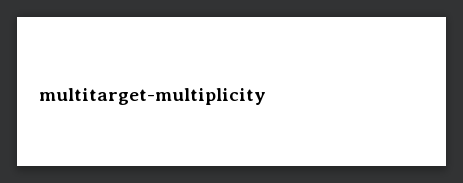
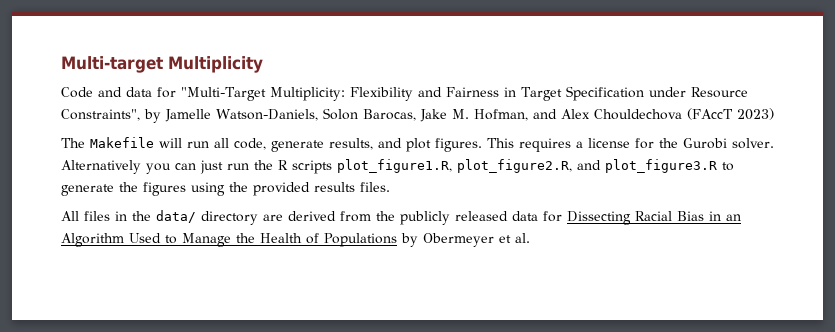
- multitarget-multiplicity
+ Multi-target Multiplicity
+ Code and data for "Multi-Target Multiplicity: Flexibility and Fairness in Target Specification under Resource Constraints", by Jamelle Watson-Daniels, Solon Barocas, Jake M. Hofman, and Alex Chouldechova (FAccT 2023)
+ The Makefile will run all code, generate results, and plot figures. This requires a license for the Gurobi solver. Alternatively you can just run the R scripts plot_figure1.R, plot_figure2.R, and plot_figure3.R to generate the figures using the provided results files.
+ All files in the data/ directory are derived from the publicly released data for Dissecting Racial Bias in an Algorithm Used to Manage the Health of Populations by Obermeyer et al.

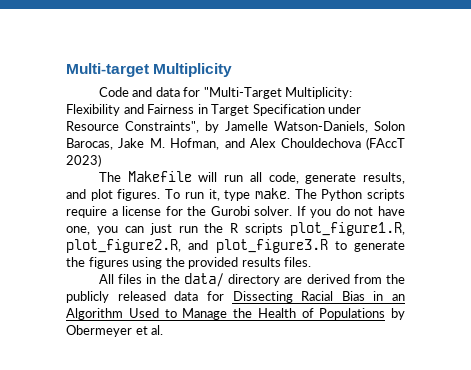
- This requires a license for the Gurobi solver.
+ To run it, type make. The Python scripts require a license for the Gurobi solver.
- Alternatively you can just run the R scripts plot_figure1.R, plot_figure2.R, and plot_figure3.R to generate the figures using the provided results files.
+ If you do not have one, you can just run the R scripts plot_figure1.R, plot_figure2.R, and plot_figure3.R to generate the figures using the provided results files.

